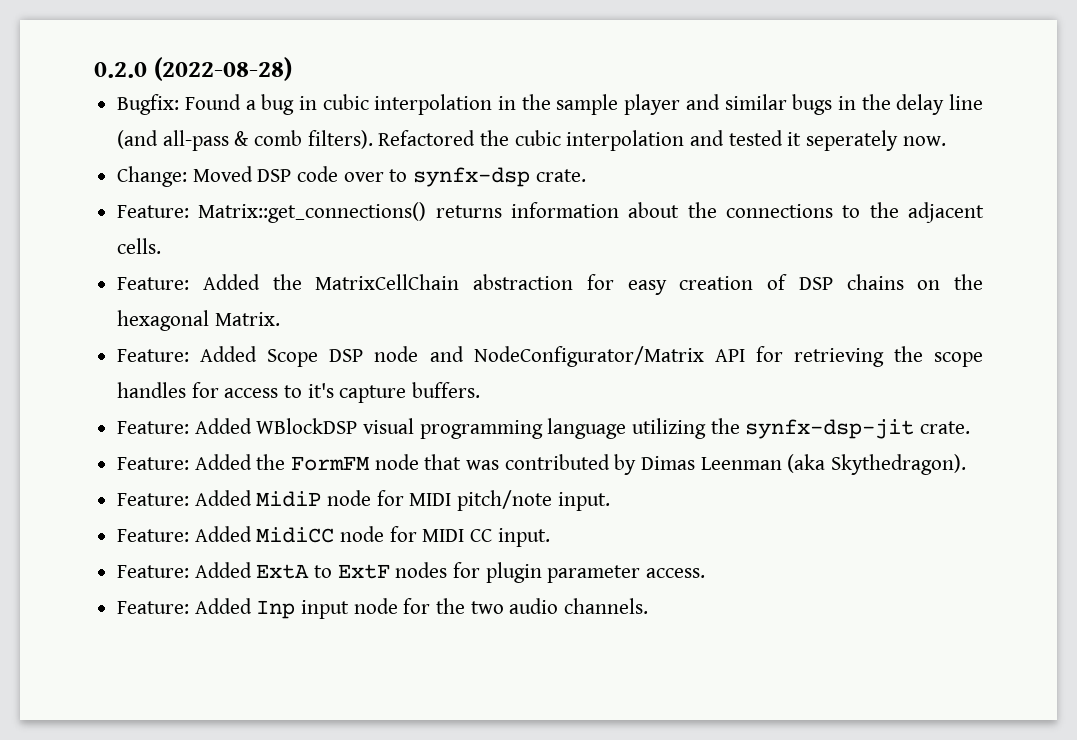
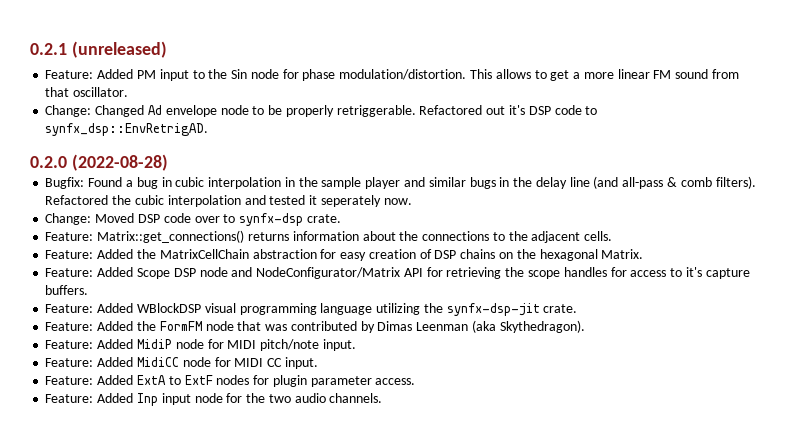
+ 0.2.1 (unreleased)
+ Feature: Added PM input to the Sin node for phase modulation/distortion. This allows to get a more linear FM sound from that oscillator.
+ Change: Changed Ad envelope node to be properly retriggerable. Refactored out it's DSP code to synfx_dsp::EnvRetrigAD.

